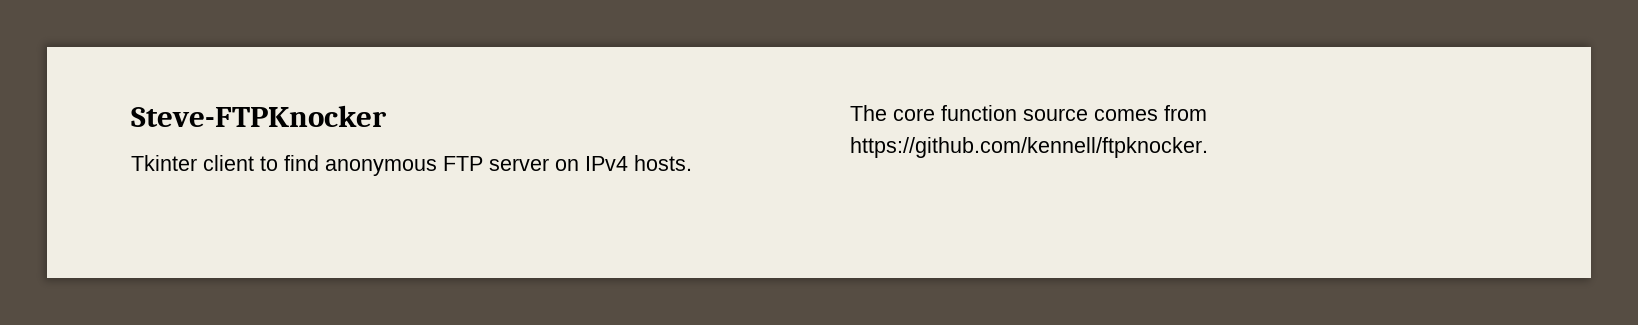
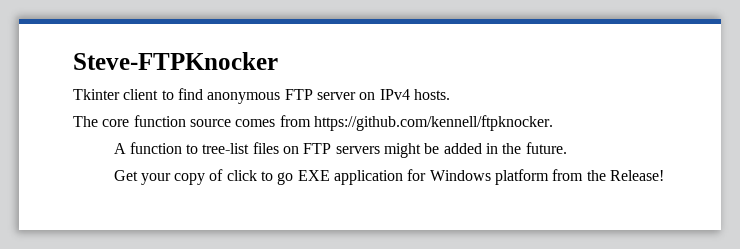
+ A function to tree-list files on FTP servers might be added in the future.
+ Get your copy of click to go EXE application for Windows platform from the Release!

